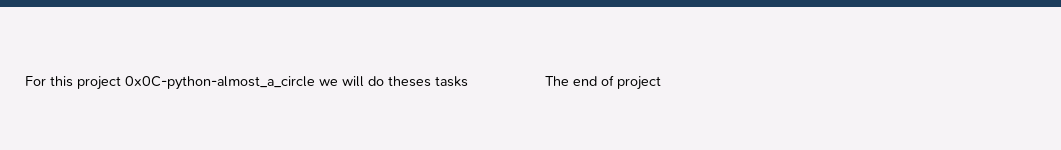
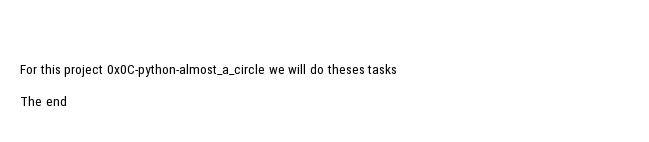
- The end of project
+ The end

